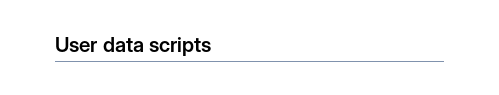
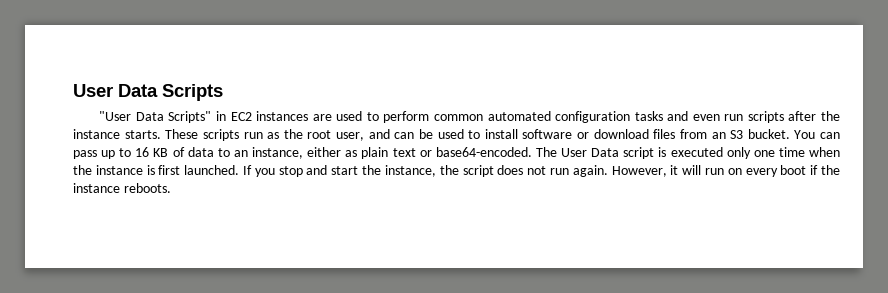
- User data scripts
+ User Data Scripts
+ "User Data Scripts" in EC2 instances are used to perform common automated configuration tasks and even run scripts after the instance starts. These scripts run as the root user, and can be used to install software or download files from an S3 bucket. You can pass up to 16 KB of data to an instance, either as plain text or base64-encoded. The User Data script is executed only one time when the instance is first launched. If you stop and start the instance, the script does not run again. However, it will run on every boot if the instance reboots.

